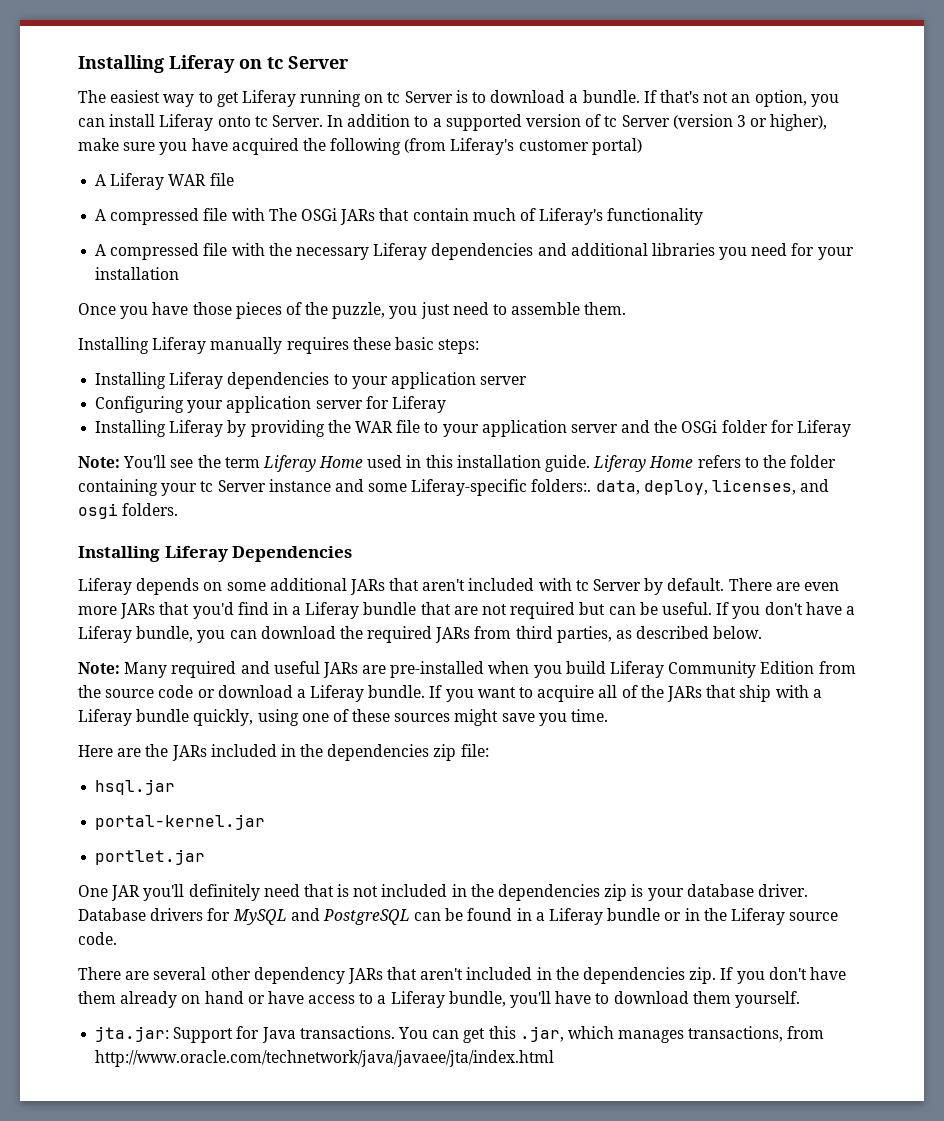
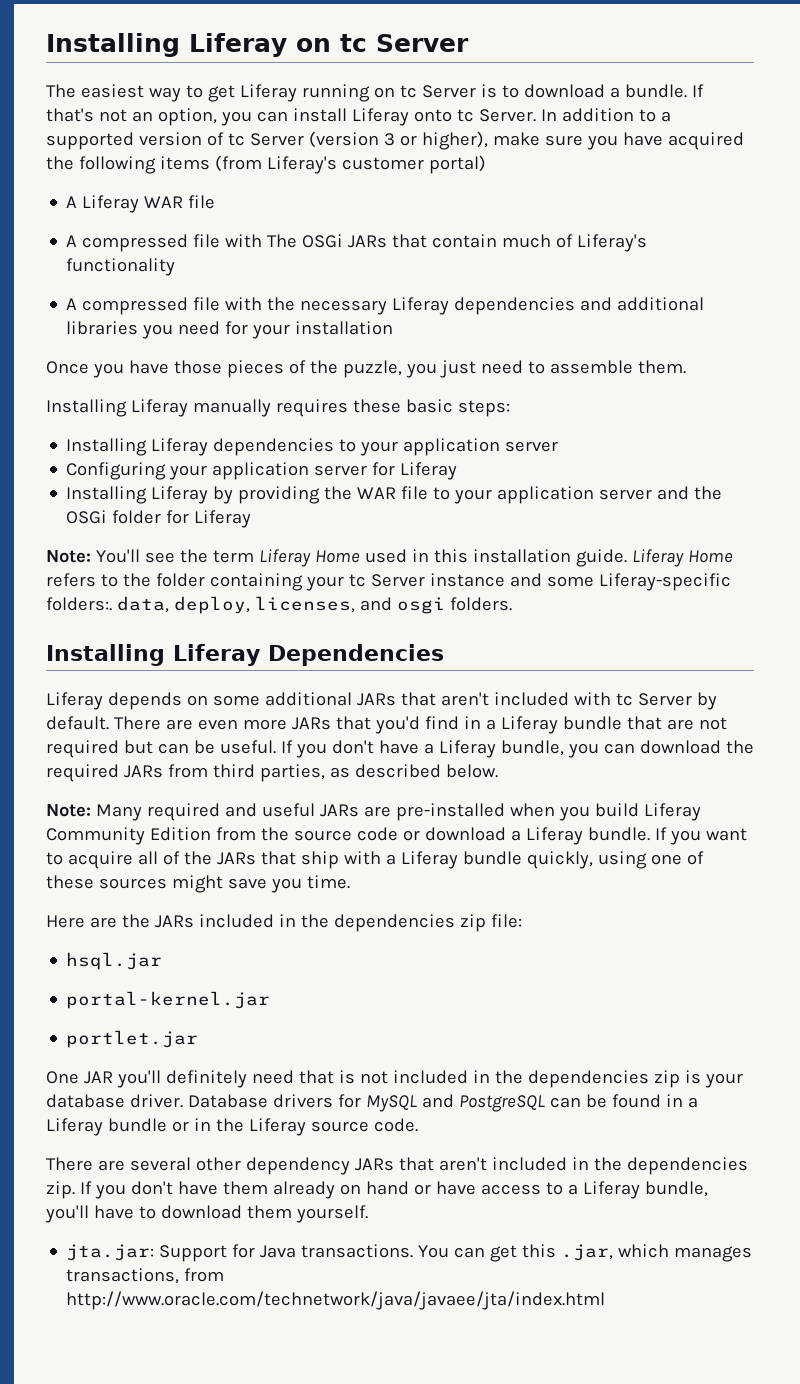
- In addition to a supported version of tc Server (version 3 or higher), make sure you have acquired the following (from Liferay's customer portal)
+ In addition to a supported version of tc Server (version 3 or higher), make sure you have acquired the following items (from Liferay's customer portal)

